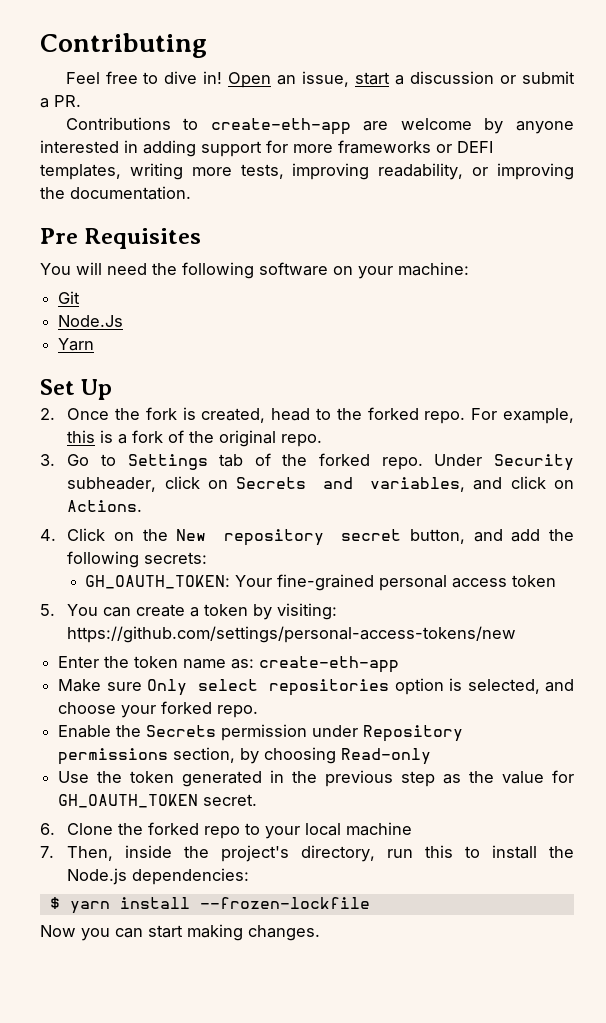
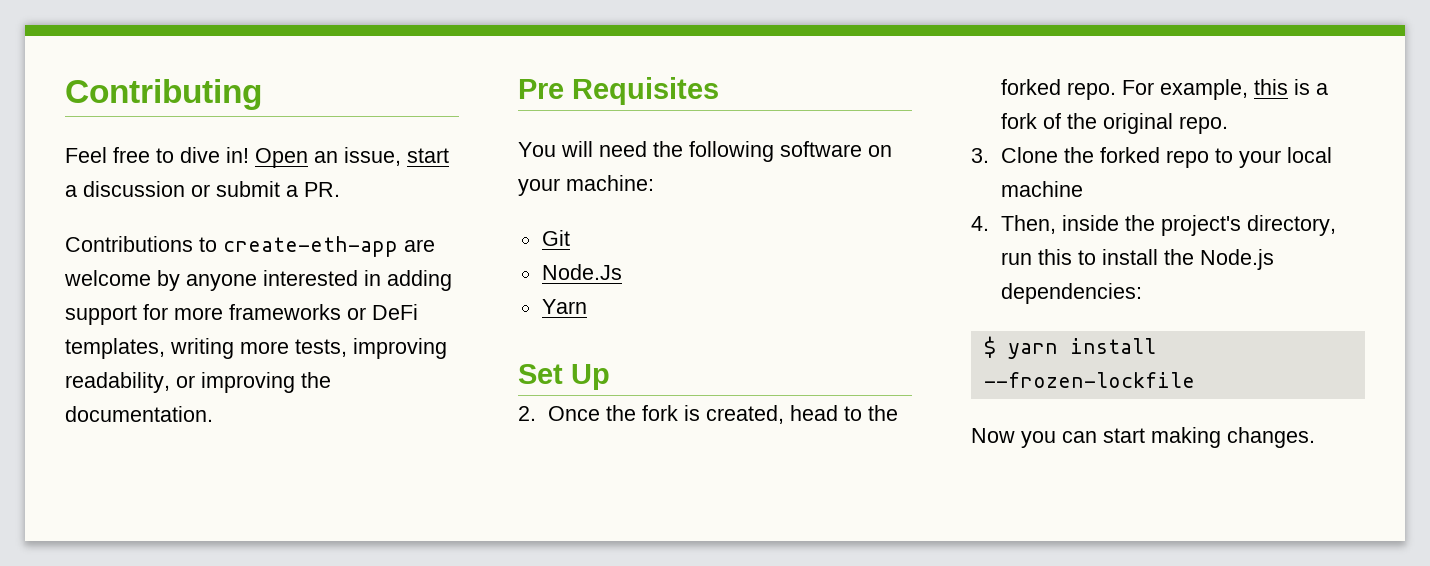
- Contributions to create-eth-app are welcome by anyone interested in adding support for more frameworks or DEFI templates, writing more tests, improving readability, or improving the documentation.
+ Contributions to create-eth-app are welcome by anyone interested in adding support for more frameworks or DeFi templates, writing more tests, improving readability, or improving the documentation.
- 3. Go to Settings tab of the forked repo. Under Security subheader, click on Secrets and variables, and click on Actions.
- 4. Click on the New repository secret button, and add the following secrets:
- GH_OAUTH_TOKEN: Your fine-grained personal access token
- 5. You can create a token by visiting: https://github.com/settings/personal-access-tokens/new
- Enter the token name as: create-eth-app
- Make sure Only select repositories option is selected, and choose your forked repo.
- Enable the Secrets permission under Repository permissions section, by choosing Read-only
- Use the token generated in the previous step as the value for GH_OAUTH_TOKEN secret.
- 6. Clone the forked repo to your local machine
+ 3. Clone the forked repo to your local machine
- 7. Then, inside the project's directory, run this to install the Node.js dependencies:
+ 4. Then, inside the project's directory, run this to install the Node.js dependencies:

